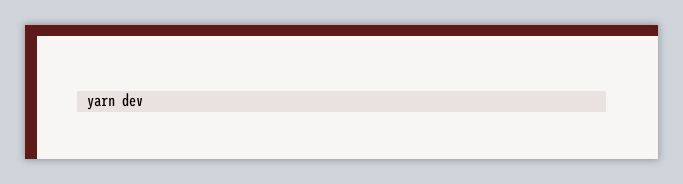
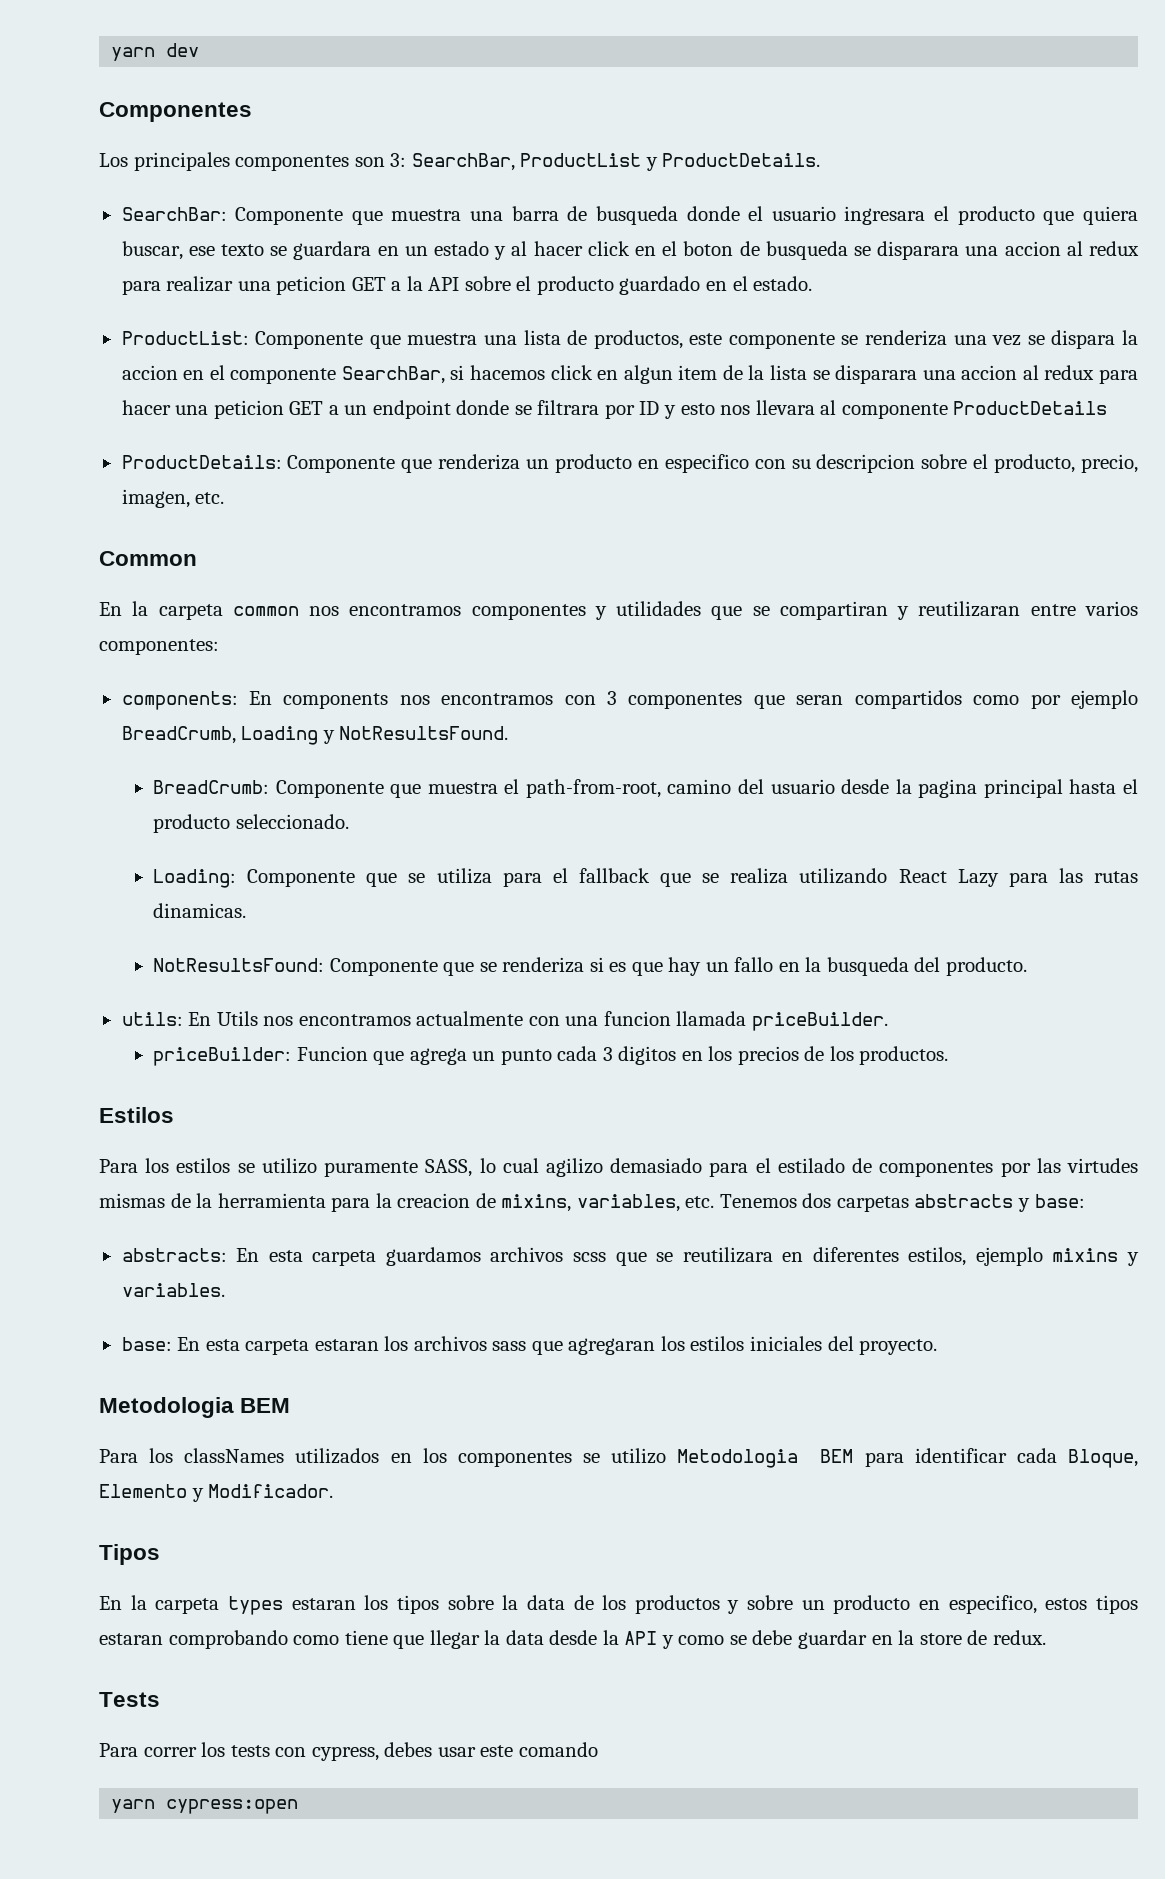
+ Componentes
+ Los principales componentes son 3: SearchBar, ProductList y ProductDetails.
+ SearchBar: Componente que muestra una barra de busqueda donde el usuario ingresara el producto que quiera buscar, ese texto se guardara en un estado y al hacer click en el boton de busqueda se disparara una accion al redux para realizar una peticion GET a la API sobre el producto guardado en el estado.
+ ProductList: Componente que muestra una lista de productos, este componente se renderiza una vez se dispara la accion en el componente SearchBar, si hacemos click en algun item de la lista se disparara una accion al redux para hacer una peticion GET a un endpoint donde se filtrara por ID y esto nos llevara al componente ProductDetails
+ ProductDetails: Componente que renderiza un producto en especifico con su descripcion sobre el producto, precio, imagen, etc.
+ Common
+ En la carpeta common nos encontramos componentes y utilidades que se compartiran y reutilizaran entre varios componentes:
+ components: En components nos encontramos con 3 componentes que seran compartidos como por ejemplo BreadCrumb, Loading y NotResultsFound.
+ BreadCrumb: Componente que muestra el path-from-root, camino del usuario desde la pagina principal hasta el producto seleccionado.
+ Loading: Componente que se utiliza para el fallback que se realiza utilizando React Lazy para las rutas dinamicas.
+ NotResultsFound: Componente que se renderiza si es que hay un fallo en la busqueda del producto.
+ utils: En Utils nos encontramos actualmente con una funcion llamada priceBuilder.
+ priceBuilder: Funcion que agrega un punto cada 3 digitos en los precios de los productos.
+ Estilos
+ Para los estilos se utilizo puramente SASS, lo cual agilizo demasiado para el estilado de componentes por las virtudes mismas de la herramienta para la creacion de mixins, variables, etc. Tenemos dos carpetas abstracts y base:
+ abstracts: En esta carpeta guardamos archivos scss que se reutilizara en diferentes estilos, ejemplo mixins y variables.
+ base: En esta carpeta estaran los archivos sass que agregaran los estilos iniciales del proyecto.
+ Metodologia BEM
+ Para los classNames utilizados en los componentes se utilizo Metodologia BEM para identificar cada Bloque, Elemento y Modificador.
+ Tipos
+ En la carpeta types estaran los tipos sobre la data de los productos y sobre un producto en especifico, estos tipos estaran comprobando como tiene que llegar la data desde la API y como se debe guardar en la store de redux.
+ Tests
+ Para correr los tests con cypress, debes usar este comando
+ yarn cypress:open

